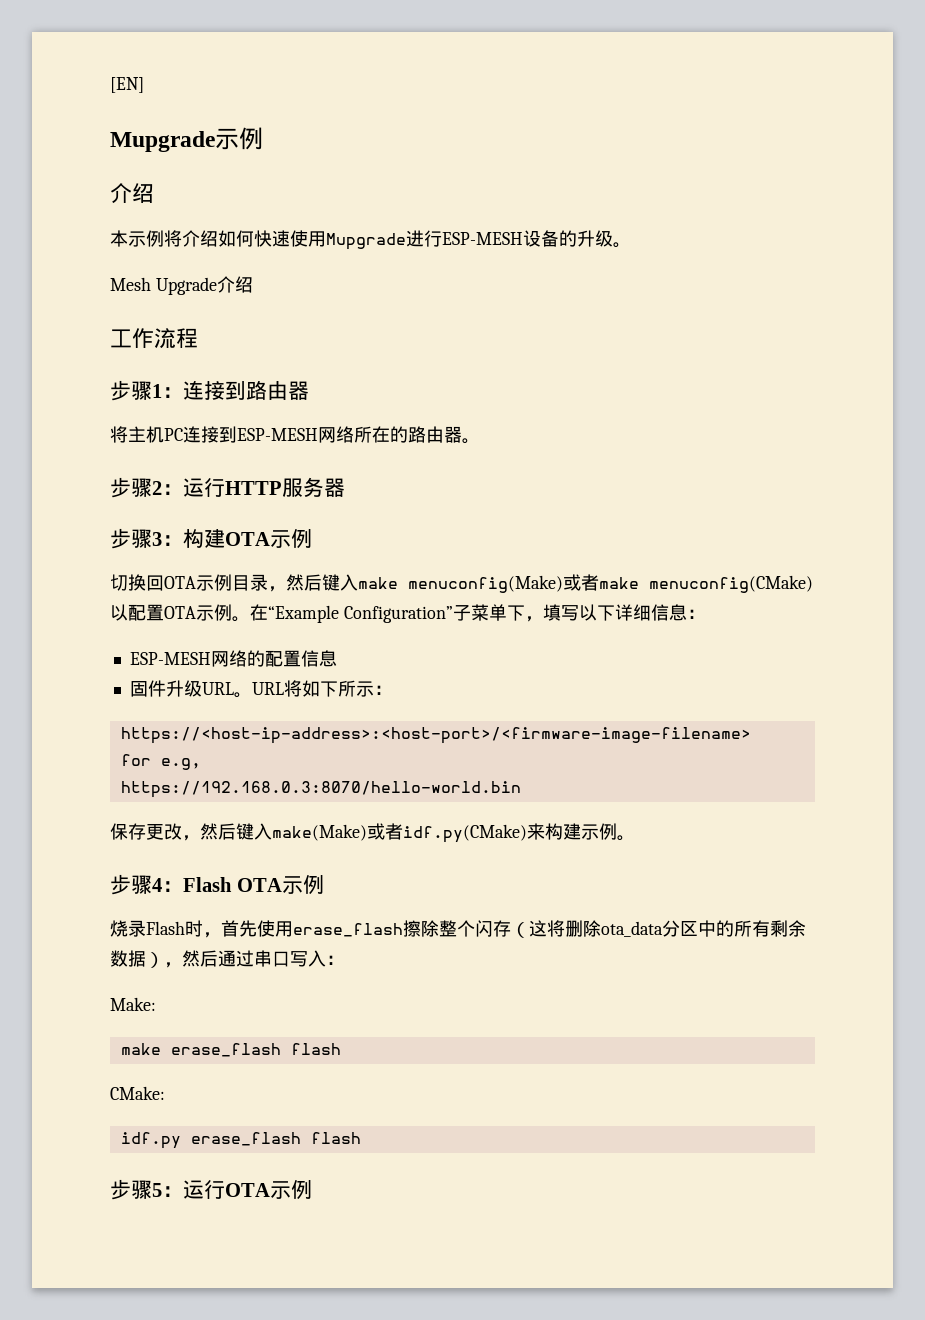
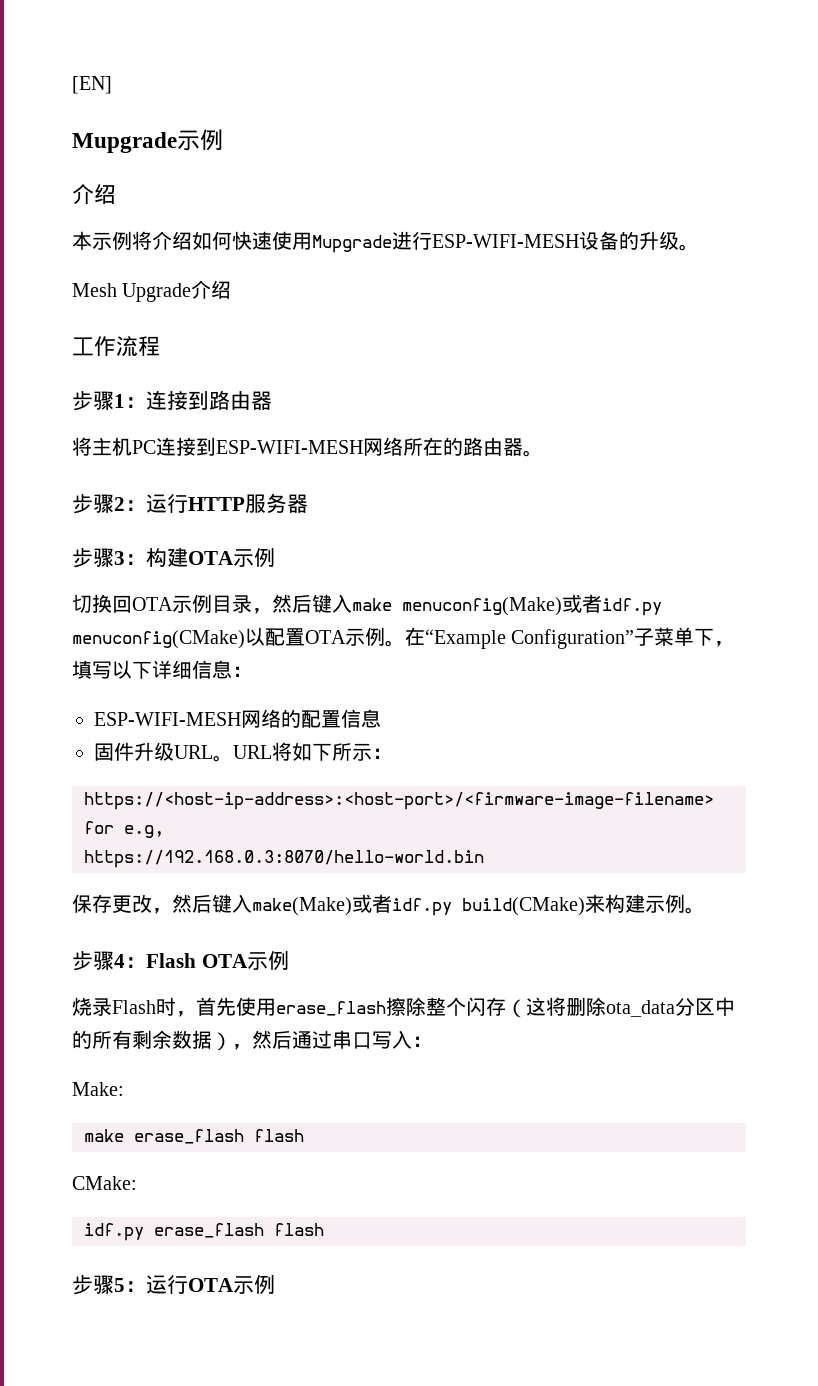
- 本示例将介绍如何快速使用Mupgrade进行ESP-MESH设备的升级。
+ 本示例将介绍如何快速使用Mupgrade进行ESP-WIFI-MESH设备的升级。
- 将主机PC连接到ESP-MESH网络所在的路由器。
+ 将主机PC连接到ESP-WIFI-MESH网络所在的路由器。
- 切换回OTA示例目录，然后键入make menuconfig(Make)或者make menuconfig(CMake)以配置OTA示例。
+ 切换回OTA示例目录，然后键入make menuconfig(Make)或者idf.py menuconfig(CMake)以配置OTA示例。
- ESP-MESH网络的配置信息
+ ESP-WIFI-MESH网络的配置信息
- 保存更改，然后键入make(Make)或者idf.py(CMake)来构建示例。
+ 保存更改，然后键入make(Make)或者idf.py build(CMake)来构建示例。

